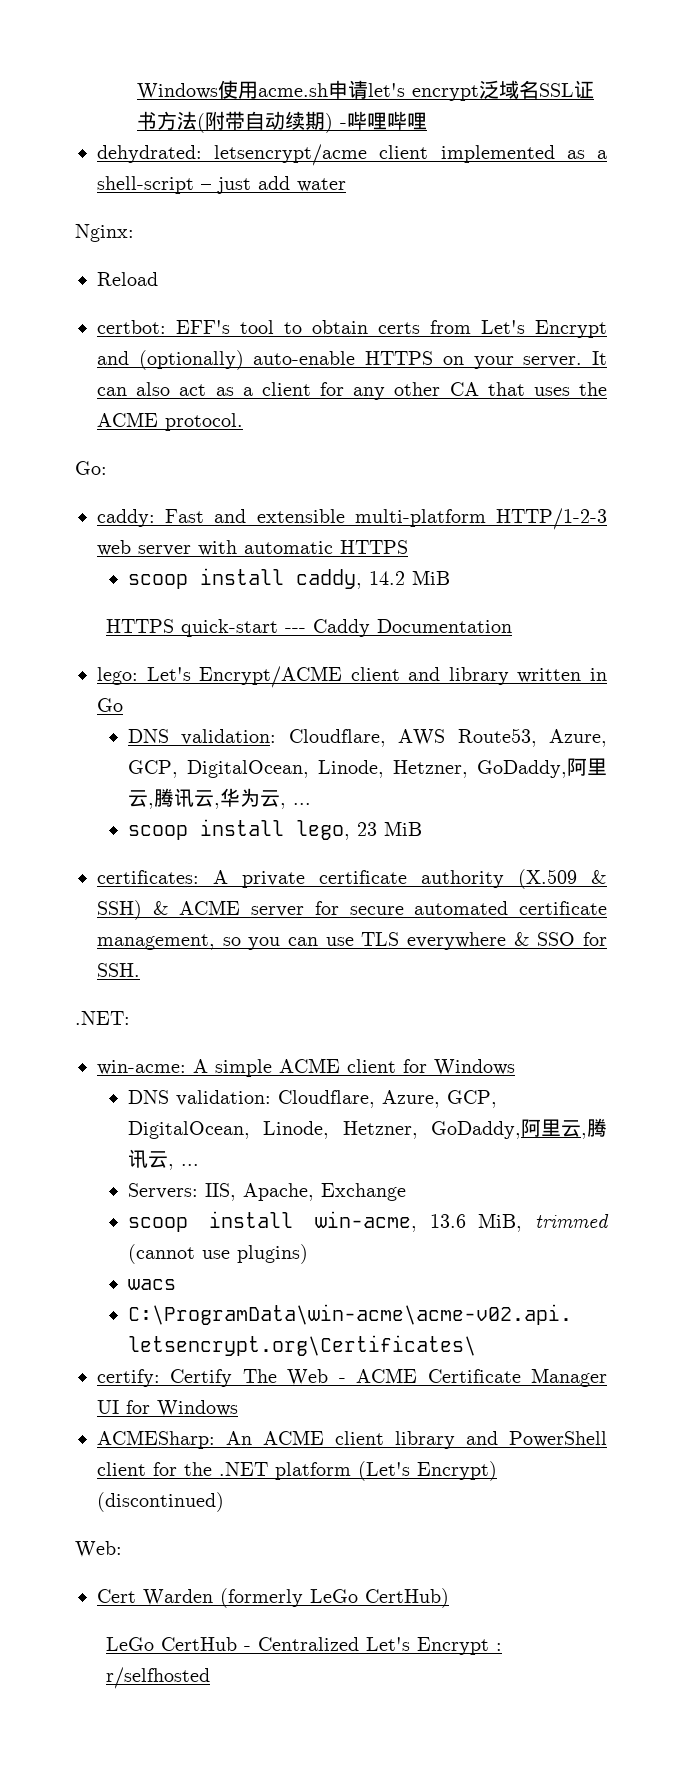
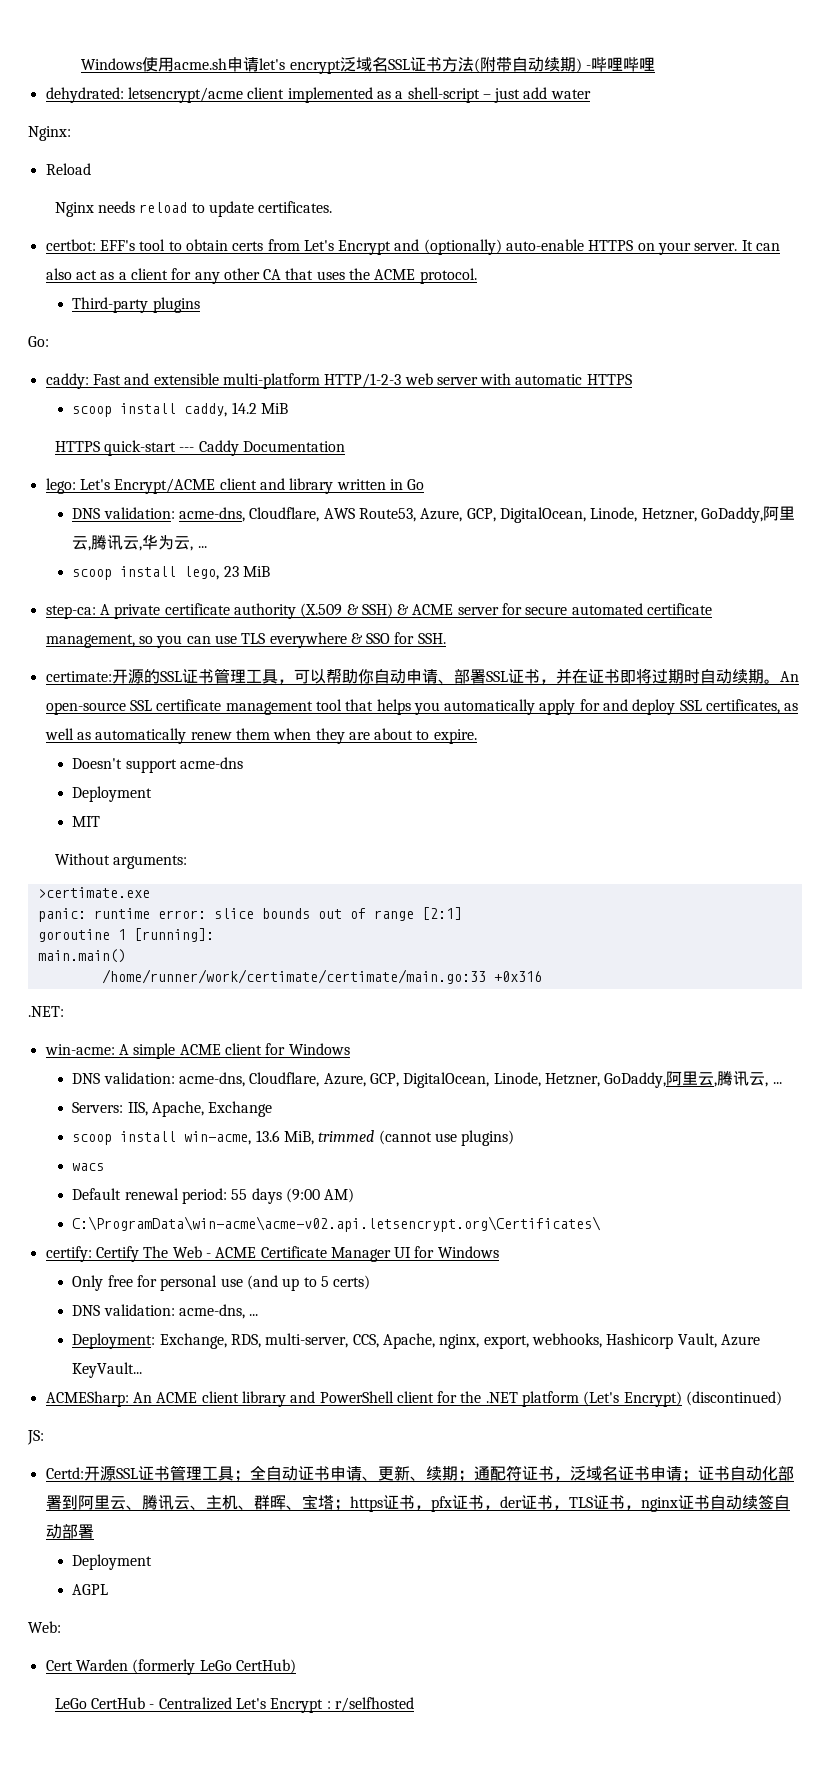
+ Nginx needs reload to update certificates.
+ Third-party plugins
- DNS validation: Cloudflare, AWS Route53, Azure, GCP, DigitalOcean, Linode, Hetzner, GoDaddy,阿里云,腾讯云,华为云, ...
+ DNS validation: acme-dns, Cloudflare, AWS Route53, Azure, GCP, DigitalOcean, Linode, Hetzner, GoDaddy,阿里云,腾讯云,华为云, ...
- certificates: A private certificate authority (X.509 & SSH) & ACME server for secure automated certificate management, so you can use TLS everywhere & SSO for SSH.
+ step-ca: A private certificate authority (X.509 & SSH) & ACME server for secure automated certificate management, so you can use TLS everywhere & SSO for SSH.
+ certimate:开源的SSL证书管理工具，可以帮助你自动申请、部署SSL证书，并在证书即将过期时自动续期。An open-source SSL certificate management tool that helps you automatically apply for and deploy SSL certificates, as well as automatically renew them when they are about to expire.
+ Doesn't support acme-dns
+ Deployment
+ MIT
+ Without arguments:
+ >certimate.exe
+ panic: runtime error: slice bounds out of range [2:1]
+ goroutine 1 [running]:
+ main.main()
+ /home/runner/work/certimate/certimate/main.go:33 +0x316
- DNS validation: Cloudflare, Azure, GCP, DigitalOcean, Linode, Hetzner, GoDaddy,阿里云,腾讯云, ...
+ DNS validation: acme-dns, Cloudflare, Azure, GCP, DigitalOcean, Linode, Hetzner, GoDaddy,阿里云,腾讯云, ...
+ Default renewal period: 55 days (9:00 AM)
+ Only free for personal use (and up to 5 certs)
+ DNS validation: acme-dns, ...
+ Deployment: Exchange, RDS, multi-server, CCS, Apache, nginx, export, webhooks, Hashicorp Vault, Azure KeyVault...
+ JS:
+ Certd:开源SSL证书管理工具；全自动证书申请、更新、续期；通配符证书，泛域名证书申请；证书自动化部署到阿里云、腾讯云、主机、群晖、宝塔；https证书，pfx证书，der证书，TLS证书，nginx证书自动续签自动部署
+ Deployment
+ AGPL

